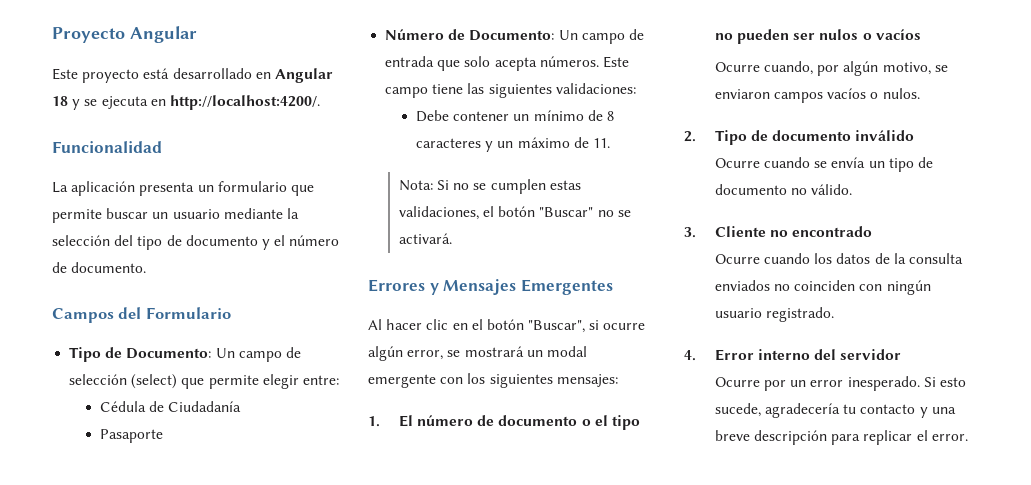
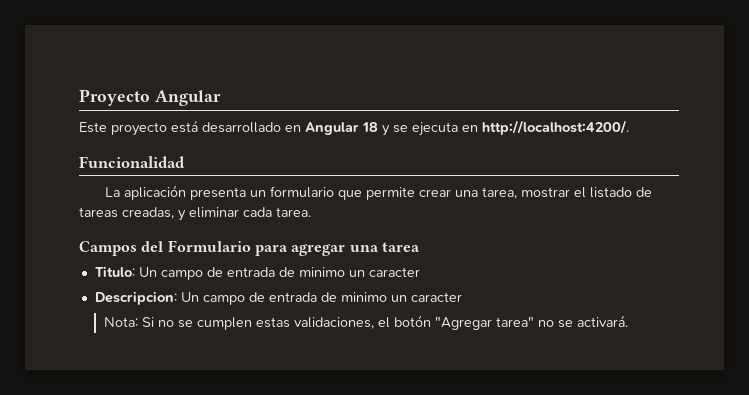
- La aplicación presenta un formulario que permite buscar un usuario mediante la selección del tipo de documento y el número de documento.
- Campos del Formulario
- Tipo de Documento: Un campo de selección (select) que permite elegir entre:
- Cédula de Ciudadanía
- Pasaporte
- Número de Documento: Un campo de entrada que solo acepta números. Este campo tiene las siguientes validaciones:
- Debe contener un mínimo de 8 caracteres y un máximo de 11.
+ La aplicación presenta un formulario que permite crear una tarea, mostrar el listado de tareas creadas, y eliminar cada tarea.
+ Campos del Formulario para agregar una tarea
+ Titulo: Un campo de entrada de minimo un caracter
+ Descripcion: Un campo de entrada de minimo un caracter
- Nota: Si no se cumplen estas validaciones, el botón "Buscar" no se activará.
+ Nota: Si no se cumplen estas validaciones, el botón "Agregar tarea" no se activará.
- Errores y Mensajes Emergentes
- Al hacer clic en el botón "Buscar", si ocurre algún error, se mostrará un modal emergente con los siguientes mensajes:
- 1. El número de documento o el tipo no pueden ser nulos o vacíos
- Ocurre cuando, por algún motivo, se enviaron campos vacíos o nulos.
- 2. Tipo de documento inválido
- Ocurre cuando se envía un tipo de documento no válido.
- 3. Cliente no encontrado
- Ocurre cuando los datos de la consulta enviados no coinciden con ningún usuario registrado.
- 4. Error interno del servidor
- Ocurre por un error inesperado. Si esto sucede, agradecería tu contacto y una breve descripción para replicar el error.

